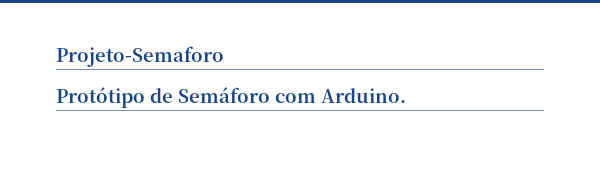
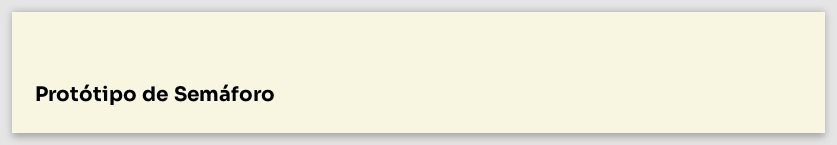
- Projeto-Semaforo
- Protótipo de Semáforo com Arduino.
+ Protótipo de Semáforo

